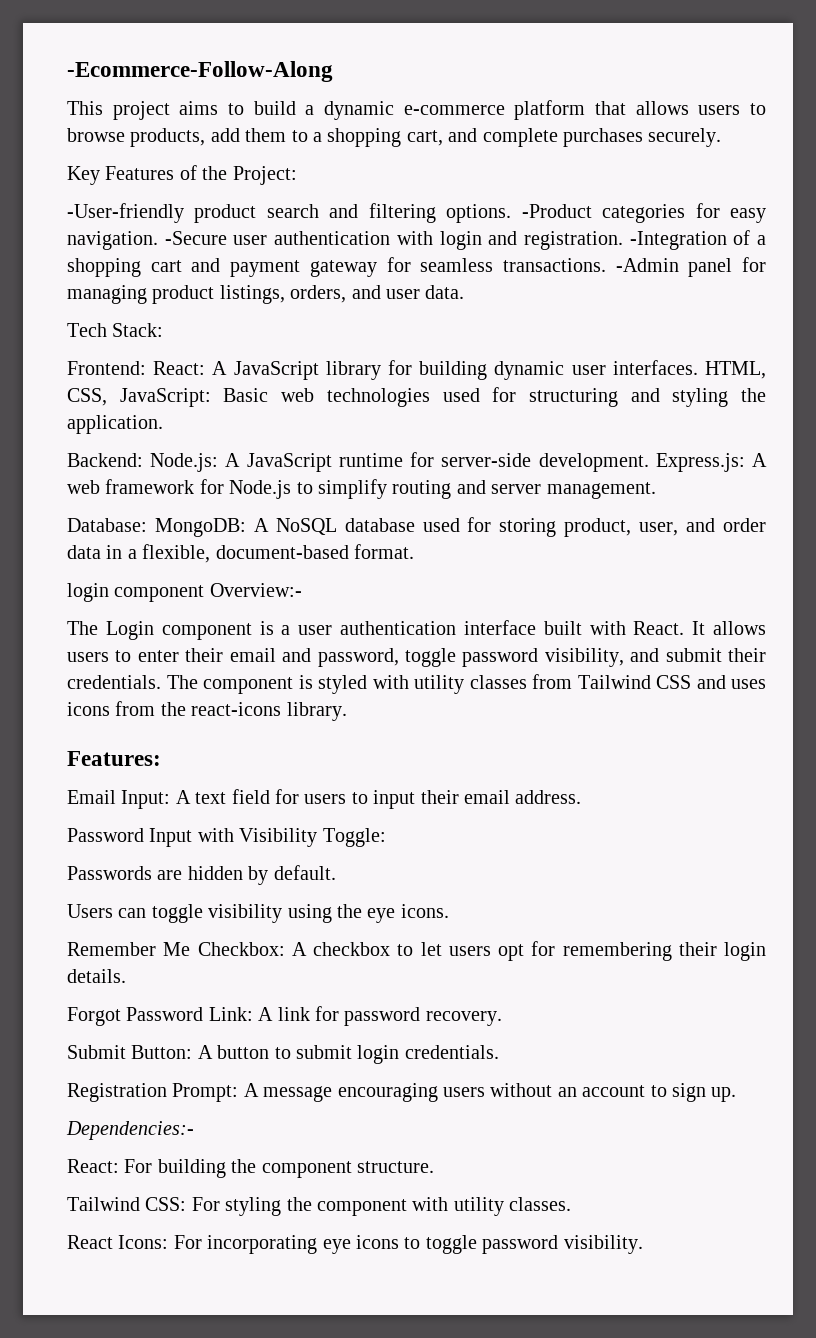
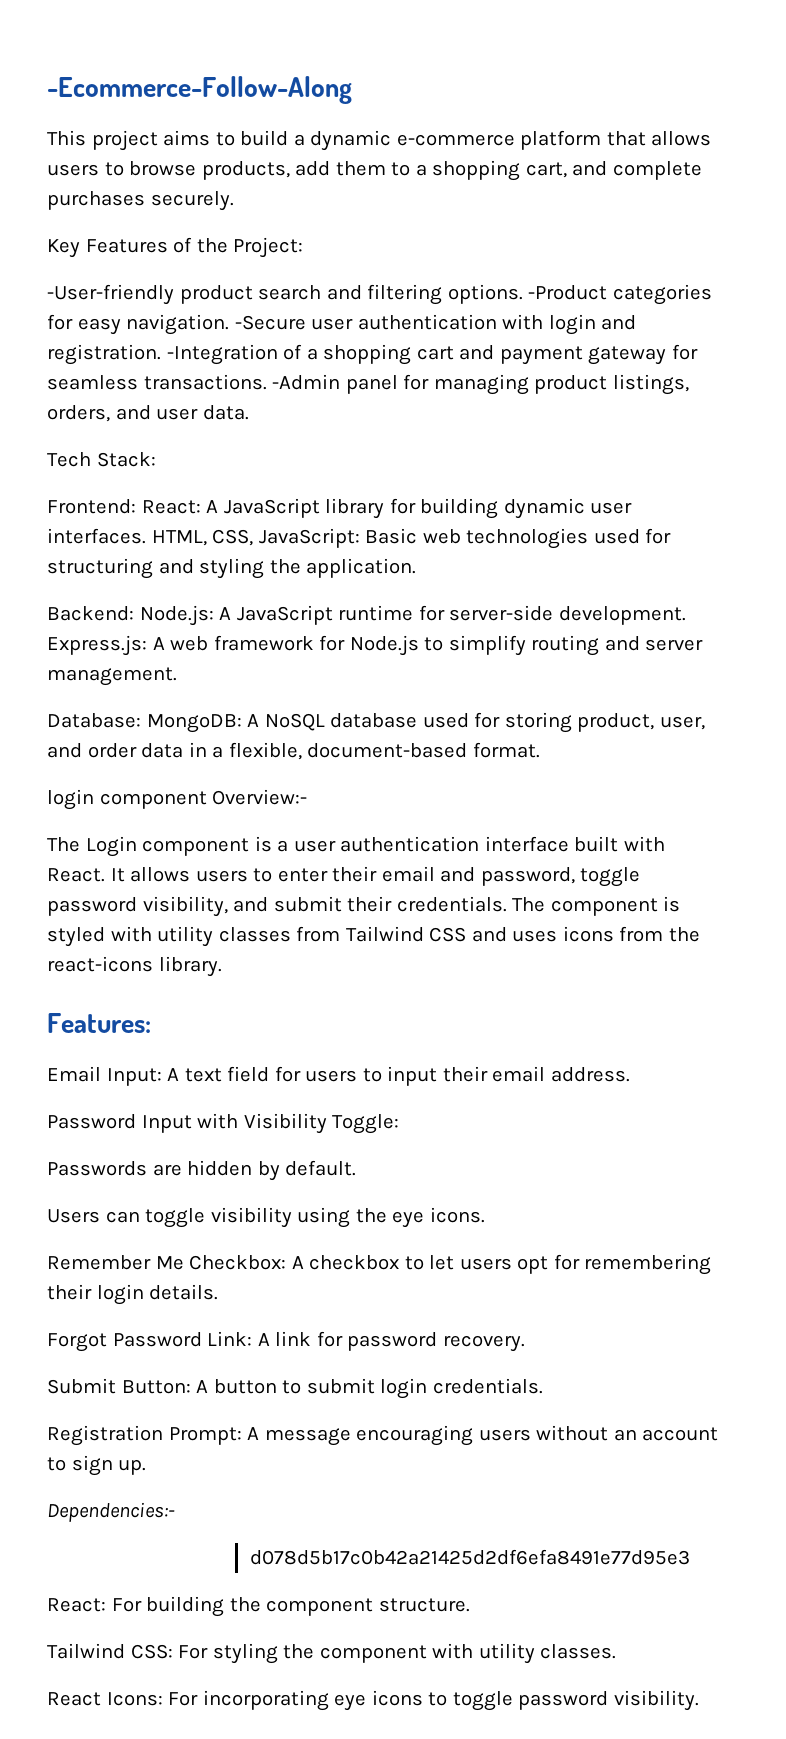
+ d078d5b17c0b42a21425d2df6efa8491e77d95e3

